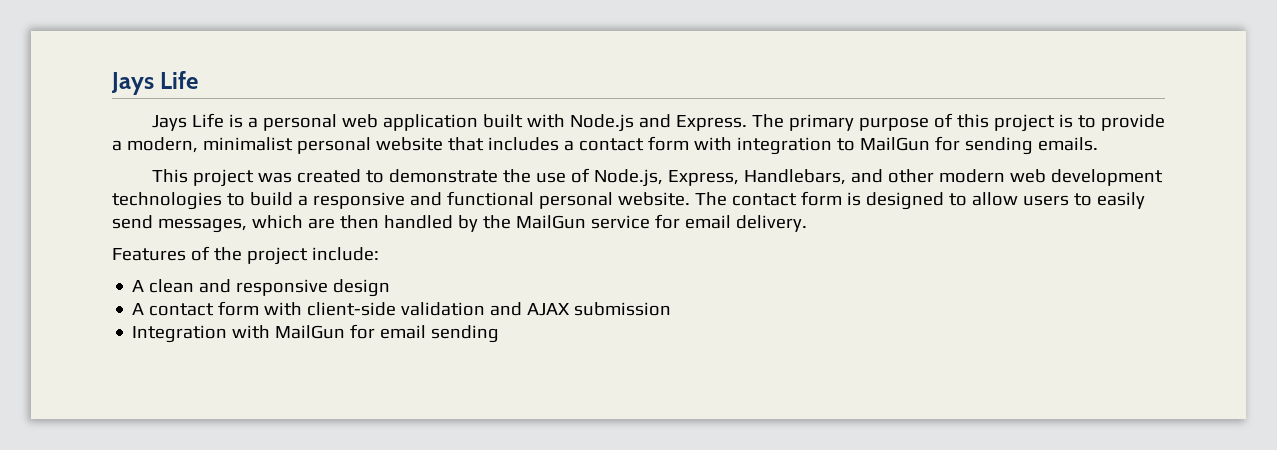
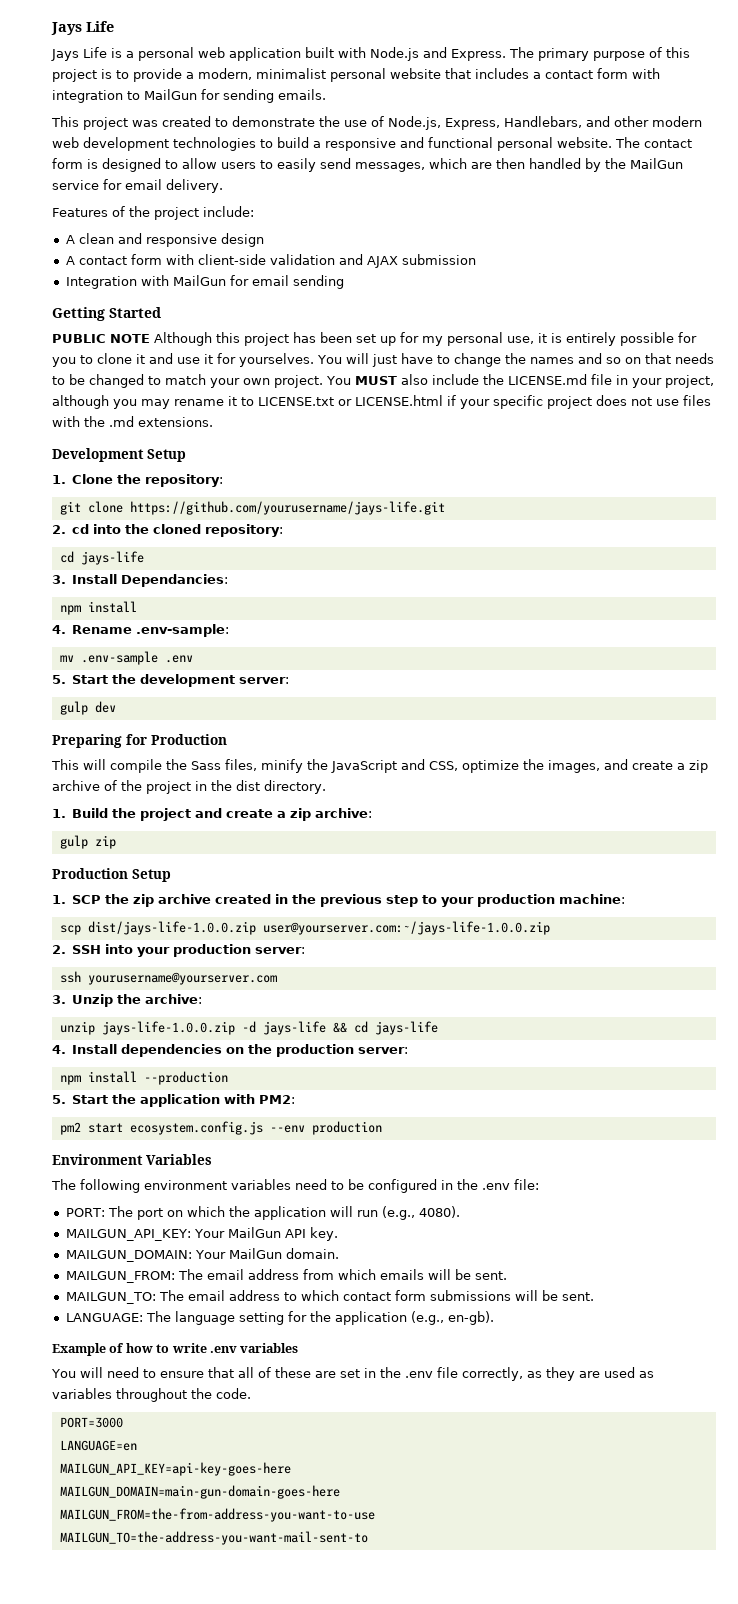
+ Getting Started
+ PUBLIC NOTE Although this project has been set up for my personal use, it is entirely possible for you to clone it and use it for yourselves. You will just have to change the names and so on that needs to be changed to match your own project. You MUST also include the LICENSE.md file in your project, although you may rename it to LICENSE.txt or LICENSE.html if your specific project does not use files with the .md extensions.
+ Development Setup
+ 1. Clone the repository:
+ git clone https://github.com/yourusername/jays-life.git
+ 2. cd into the cloned repository:
+ cd jays-life
+ 3. Install Dependancies:
+ npm install
+ 4. Rename .env-sample:
+ mv .env-sample .env
+ 5. Start the development server:
+ gulp dev
+ Preparing for Production
+ This will compile the Sass files, minify the JavaScript and CSS, optimize the images, and create a zip archive of the project in the dist directory.
+ 1. Build the project and create a zip archive:
+ gulp zip
+ Production Setup
+ 1. SCP the zip archive created in the previous step to your production machine:
+ scp dist/jays-life-1.0.0.zip user@yourserver.com:~/jays-life-1.0.0.zip
+ 2. SSH into your production server:
+ ssh yourusername@yourserver.com
+ 3. Unzip the archive:
+ unzip jays-life-1.0.0.zip -d jays-life && cd jays-life
+ 4. Install dependencies on the production server:
+ npm install --production
+ 5. Start the application with PM2:
+ pm2 start ecosystem.config.js --env production
+ Environment Variables
+ The following environment variables need to be configured in the .env file:
+ PORT: The port on which the application will run (e.g., 4080).
+ MAILGUN_API_KEY: Your MailGun API key.
+ MAILGUN_DOMAIN: Your MailGun domain.
+ MAILGUN_FROM: The email address from which emails will be sent.
+ MAILGUN_TO: The email address to which contact form submissions will be sent.
+ LANGUAGE: The language setting for the application (e.g., en-gb).
+ Example of how to write .env variables
+ You will need to ensure that all of these are set in the .env file correctly, as they are used as variables throughout the code.
+ PORT=3000
+ LANGUAGE=en
+ MAILGUN_API_KEY=api-key-goes-here
+ MAILGUN_DOMAIN=main-gun-domain-goes-here
+ MAILGUN_FROM=the-from-address-you-want-to-use
+ MAILGUN_TO=the-address-you-want-mail-sent-to

